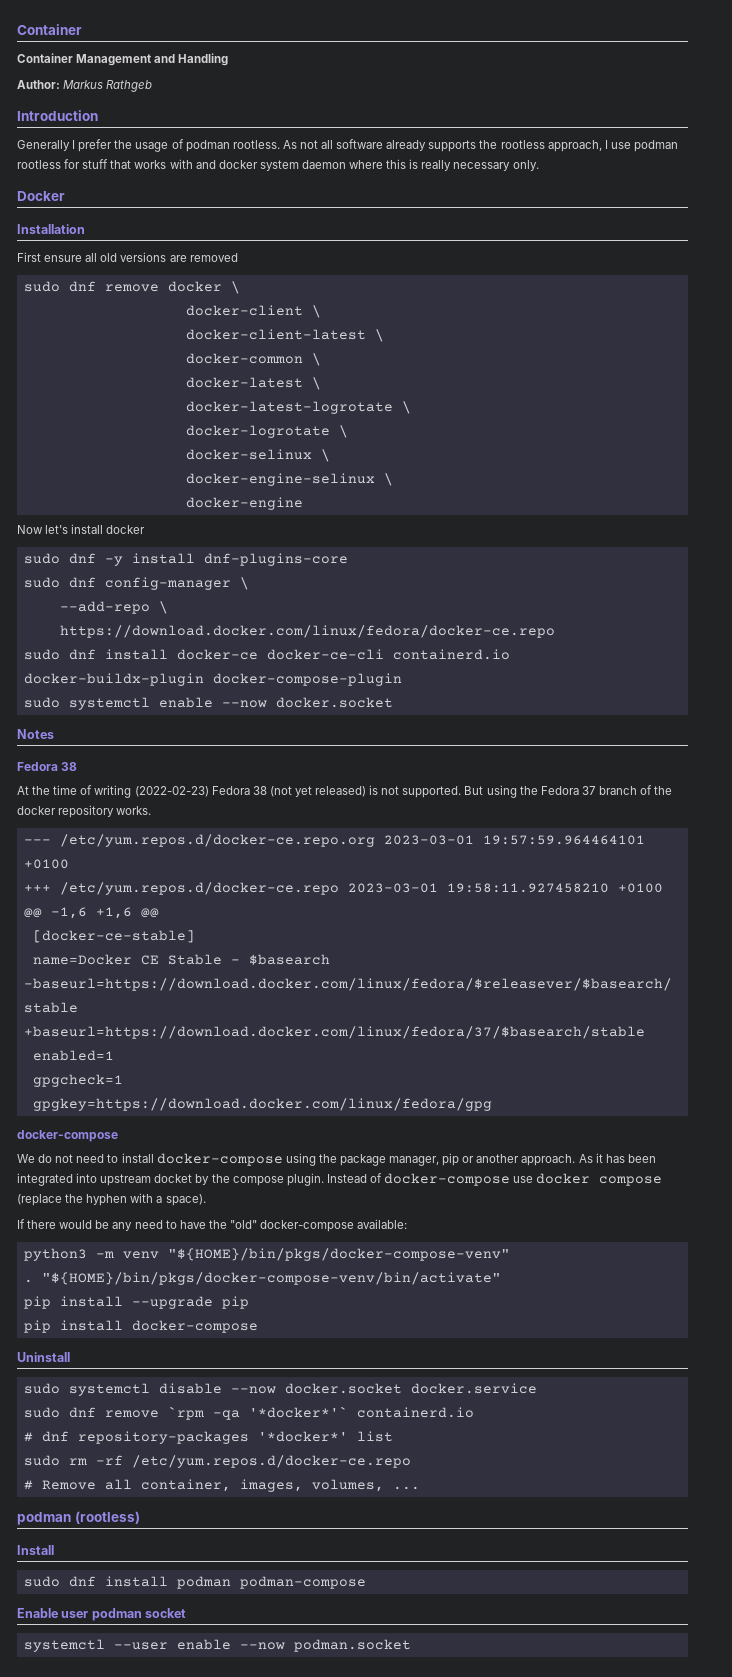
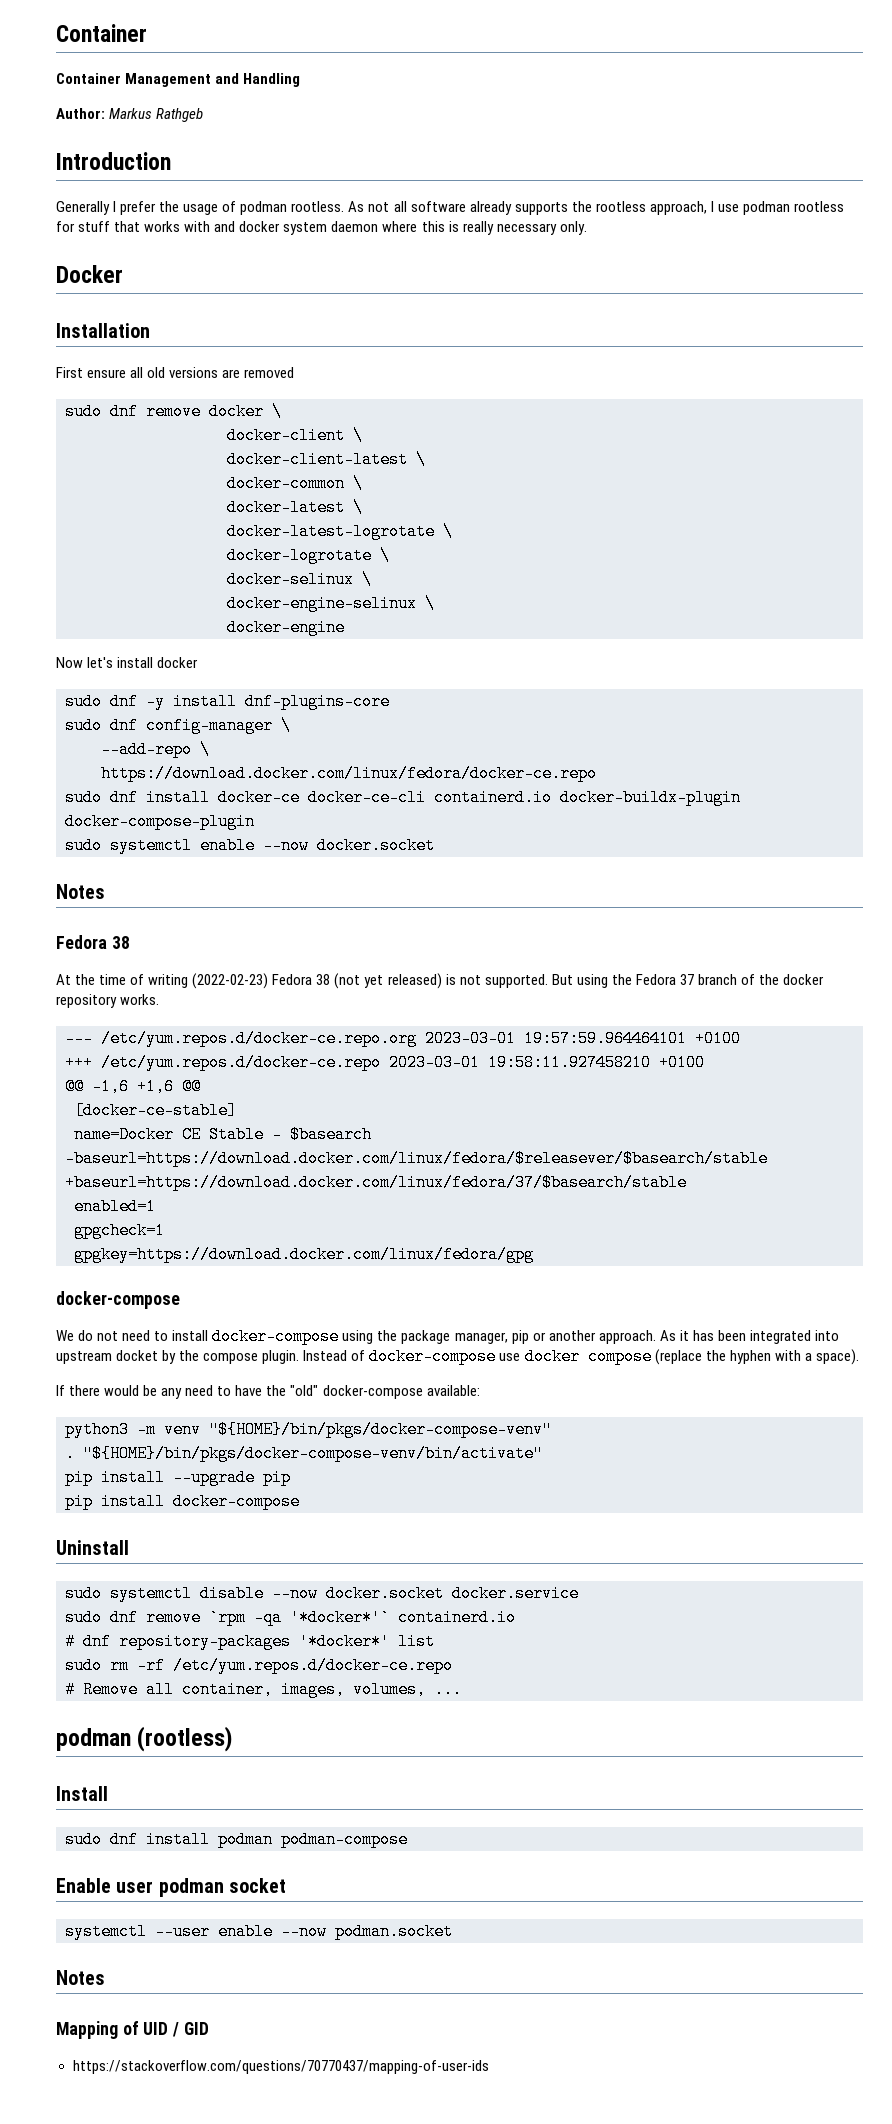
  systemctl --user enable --now podman.socket
+ Notes
+ Mapping of UID / GID
+ https://stackoverflow.com/questions/70770437/mapping-of-user-ids

